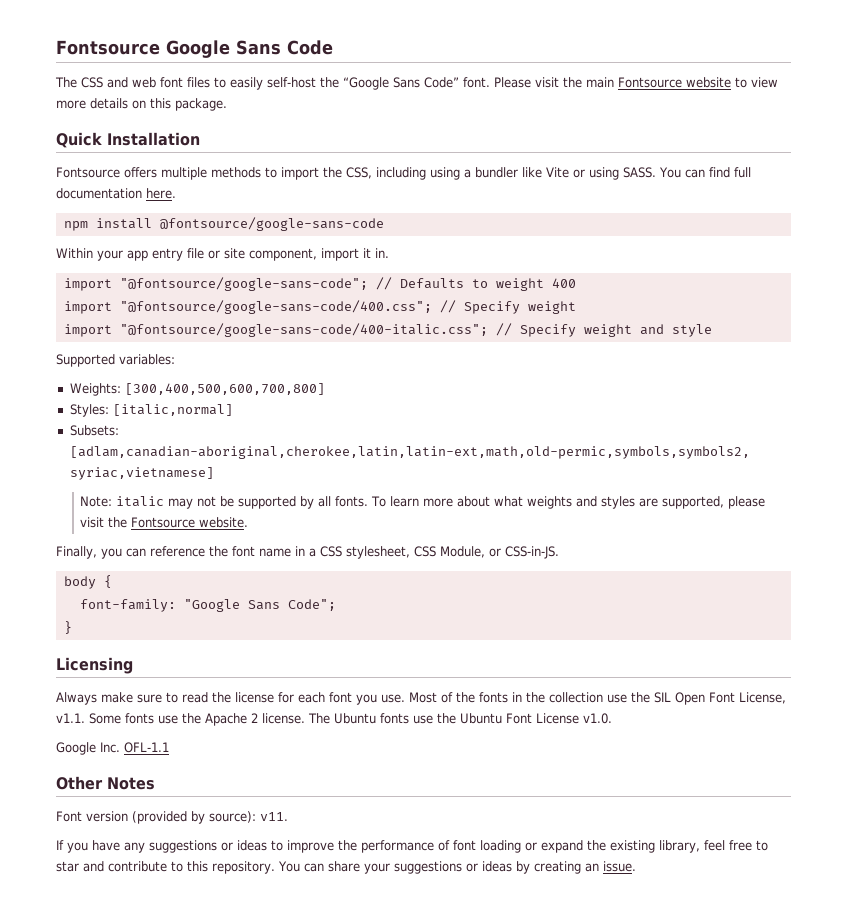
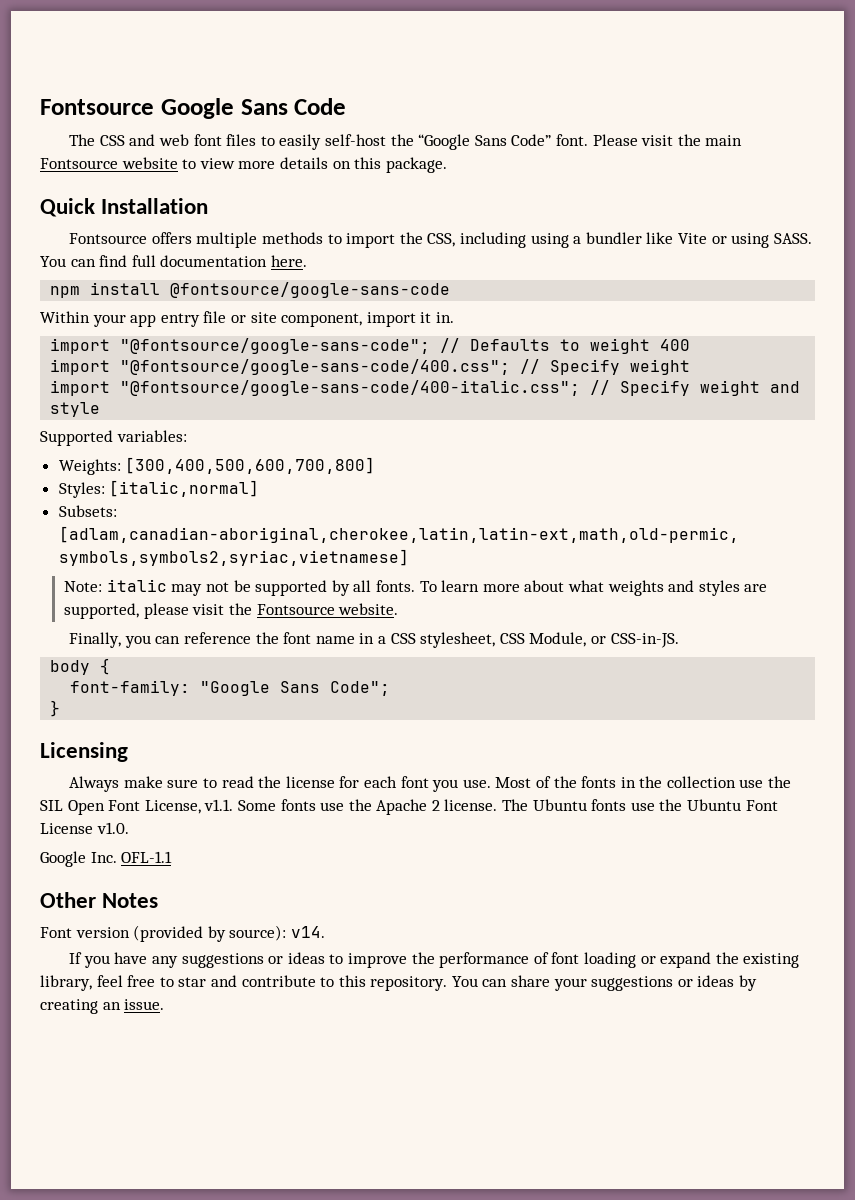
- Font version (provided by source): v11.
+ Font version (provided by source): v14.

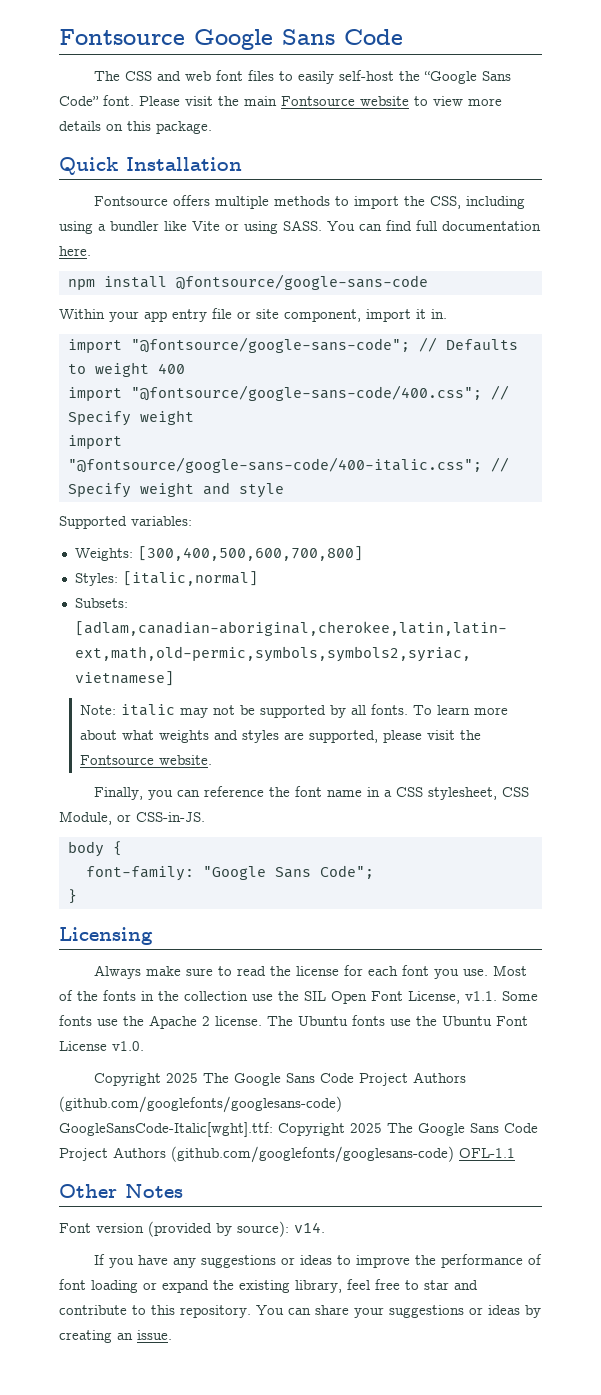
- Google Inc. OFL-1.1
+ Copyright 2025 The Google Sans Code Project Authors (github.com/googlefonts/googlesans-code) GoogleSansCode-Italic[wght].ttf: Copyright 2025 The Google Sans Code Project Authors (github.com/googlefonts/googlesans-code) OFL-1.1

